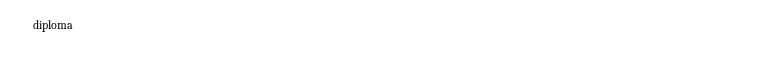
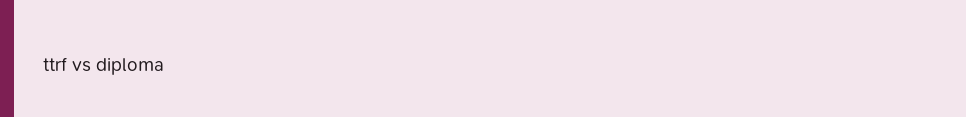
- diploma
+ ttrf vs diploma

